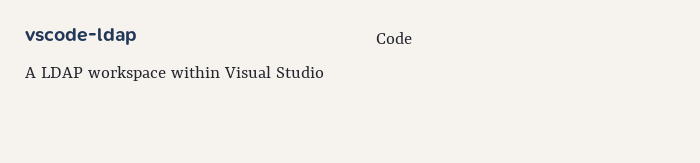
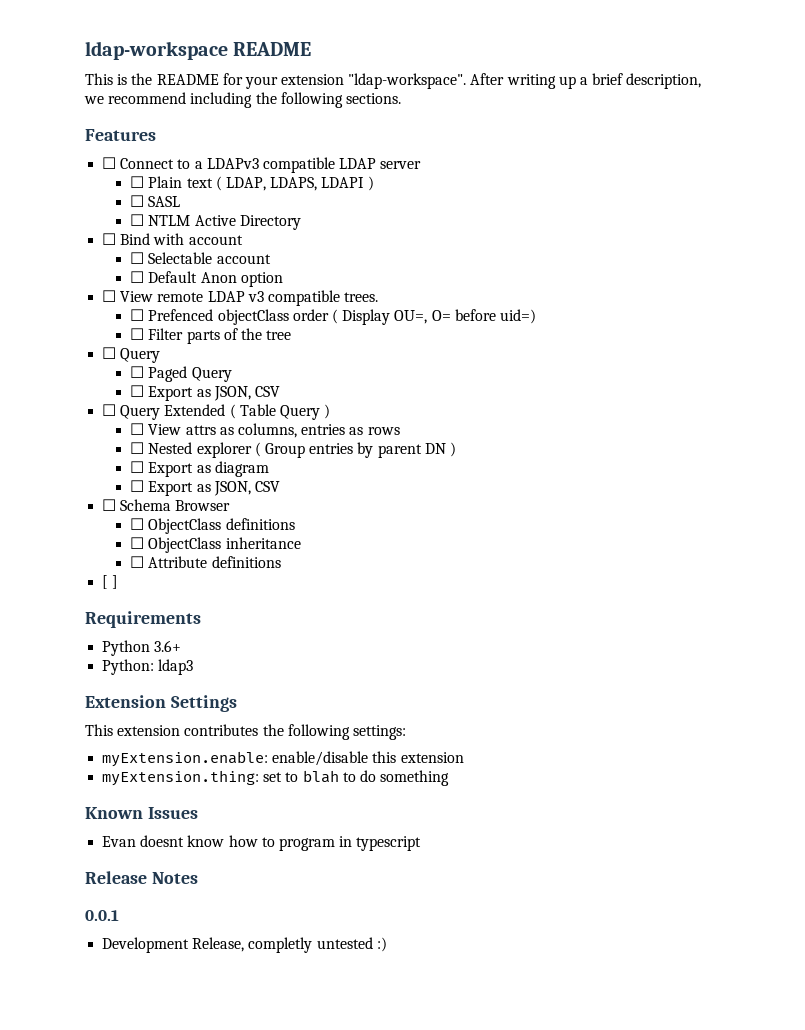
- vscode-ldap
- A LDAP workspace within Visual Studio Code
+ ldap-workspace README
+ This is the README for your extension "ldap-workspace". After writing up a brief description, we recommend including the following sections.
+ Features
+ ☐ Connect to a LDAPv3 compatible LDAP server
+ ☐ Plain text ( LDAP, LDAPS, LDAPI )
+ ☐ SASL
+ ☐ NTLM Active Directory
+ ☐ Bind with account
+ ☐ Selectable account
+ ☐ Default Anon option
+ ☐ View remote LDAP v3 compatible trees.
+ ☐ Prefenced objectClass order ( Display OU=, O= before uid=)
+ ☐ Filter parts of the tree
+ ☐ Query
+ ☐ Paged Query
+ ☐ Export as JSON, CSV
+ ☐ Query Extended ( Table Query )
+ ☐ View attrs as columns, entries as rows
+ ☐ Nested explorer ( Group entries by parent DN )
+ ☐ Export as diagram
+ ☐ Export as JSON, CSV
+ ☐ Schema Browser
+ ☐ ObjectClass definitions
+ ☐ ObjectClass inheritance
+ ☐ Attribute definitions
+ [ ]
+ Requirements
+ Python 3.6+
+ Python: ldap3
+ Extension Settings
+ This extension contributes the following settings:
+ myExtension.enable: enable/disable this extension
+ myExtension.thing: set to blah to do something
+ Known Issues
+ Evan doesnt know how to program in typescript
+ Release Notes
+ 0.0.1
+ Development Release, completly untested :)

